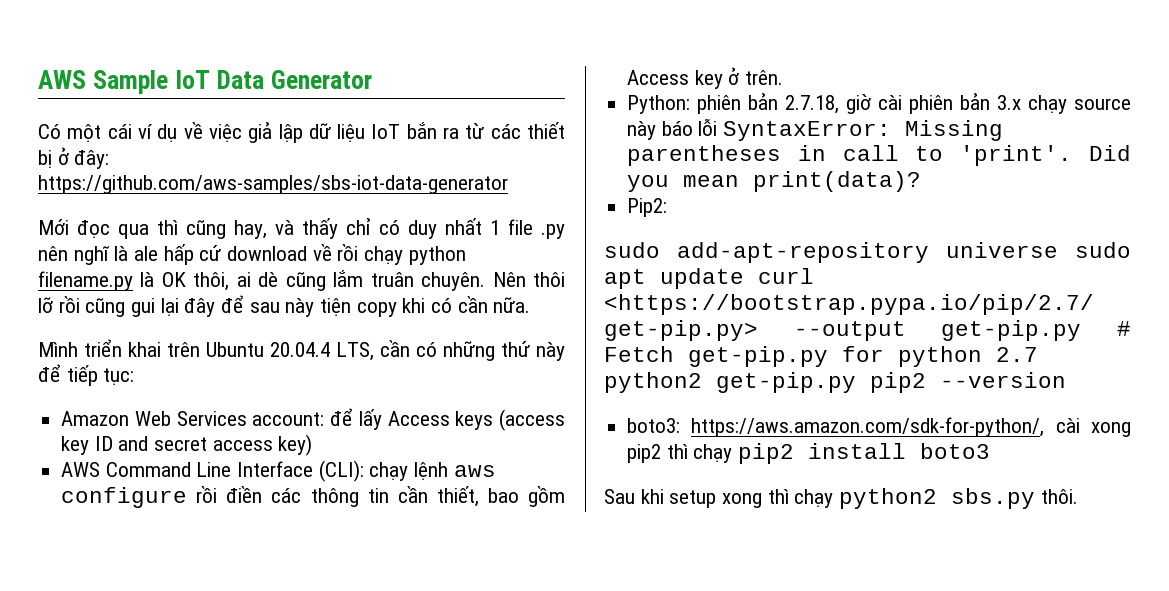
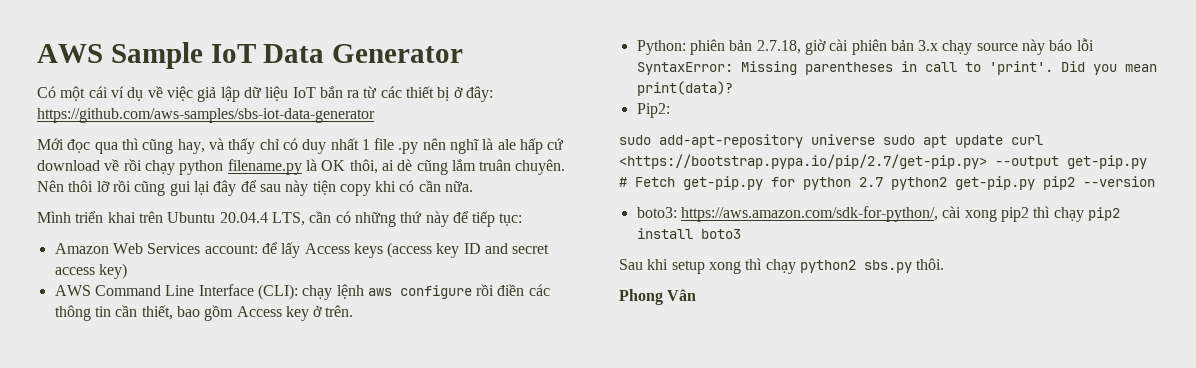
+ Phong Vân

